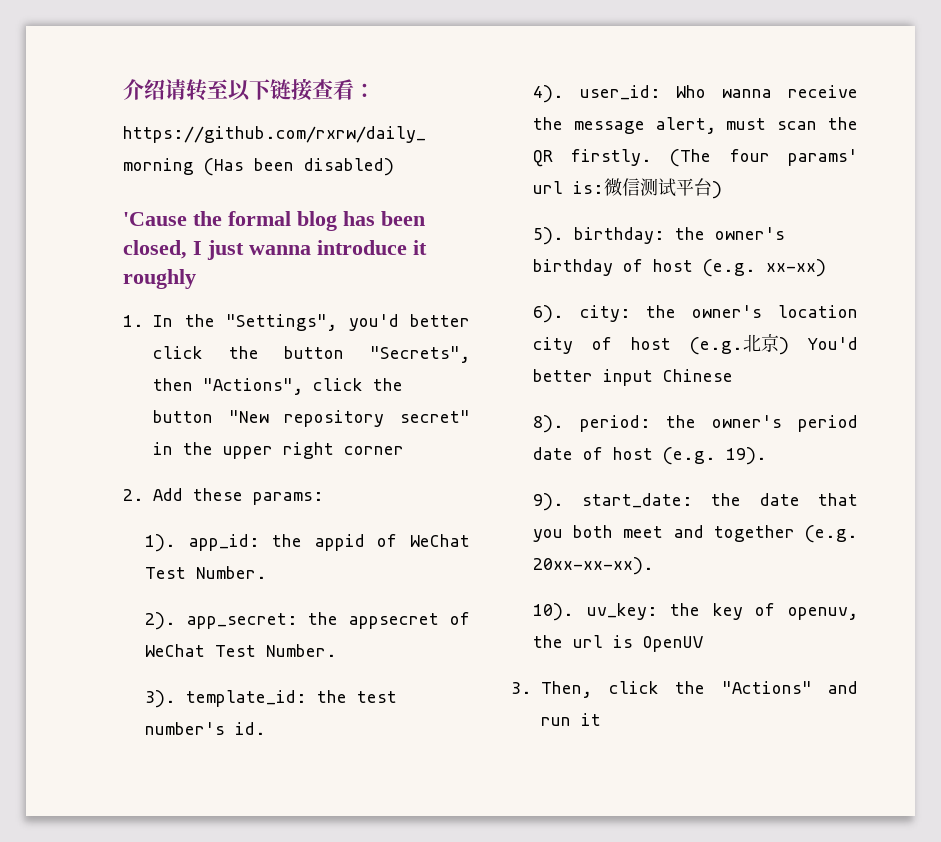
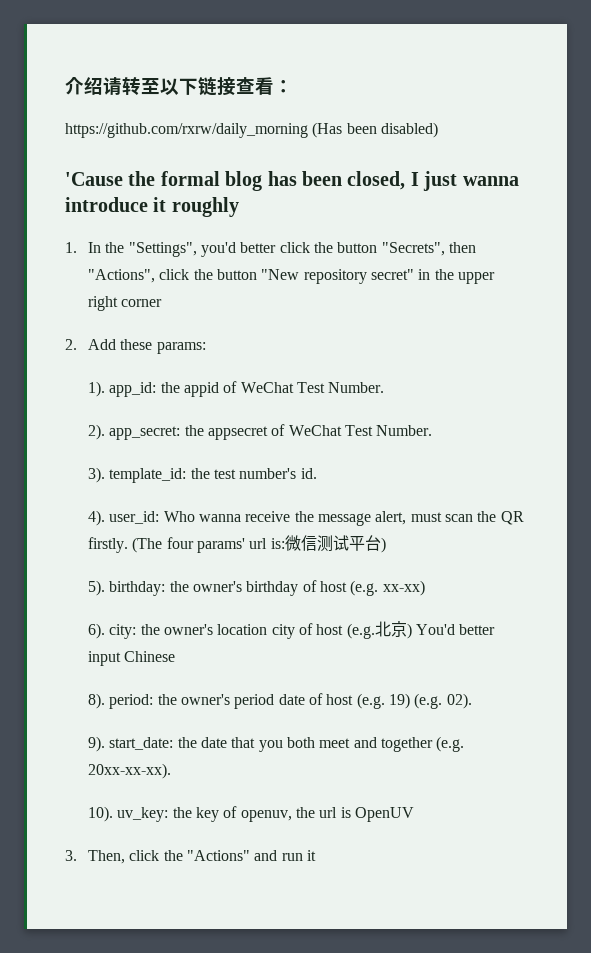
- 8). period: the owner's period date of host (e.g. 19).
+ 8). period: the owner's period date of host (e.g. 19) (e.g. 02).

